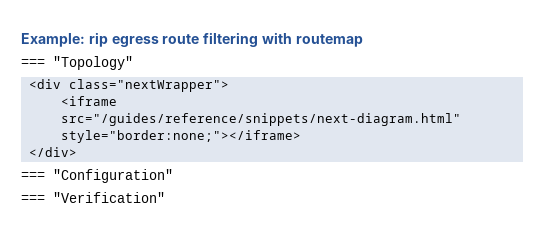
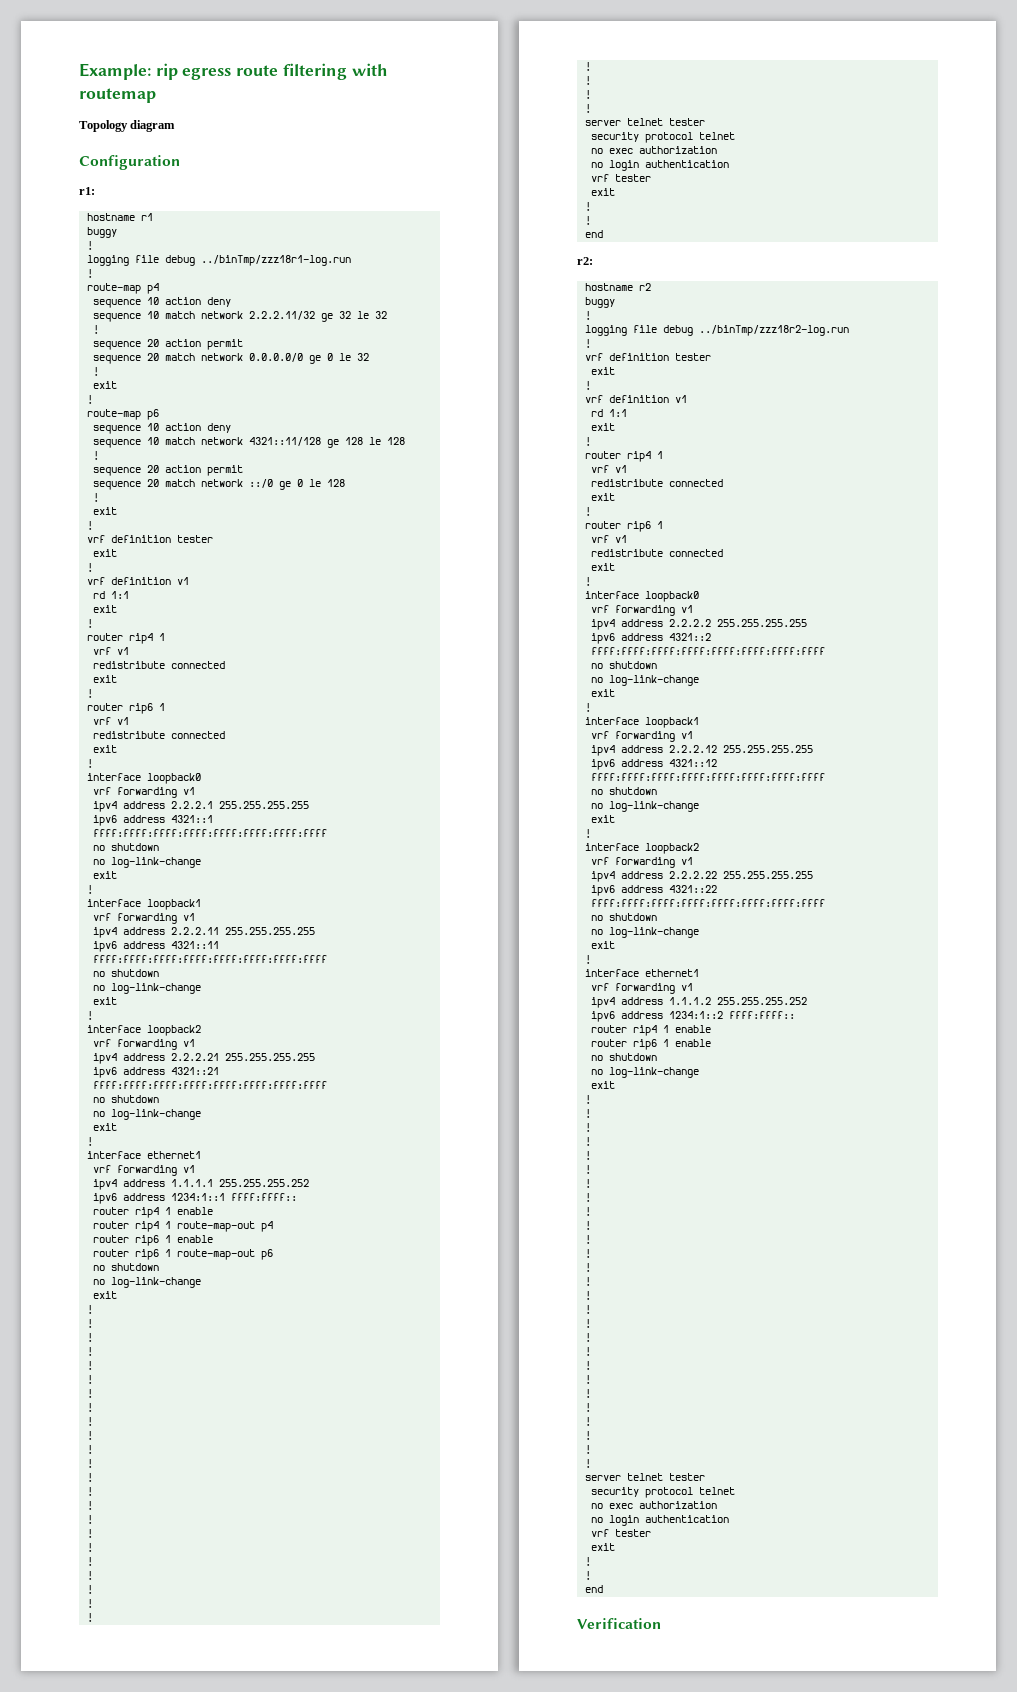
- === "Topology"
- <div class="nextWrapper">
- <iframe src="/guides/reference/snippets/next-diagram.html" style="border:none;"></iframe>
- </div>
- === "Configuration"
- === "Verification"
+ Topology diagram
+ Configuration
+ r1:
+ hostname r1
+ buggy
+ !
+ logging file debug ../binTmp/zzz18r1-log.run
+ !
+ route-map p4
+ sequence 10 action deny
+ sequence 10 match network 2.2.2.11/32 ge 32 le 32
+ !
+ sequence 20 action permit
+ sequence 20 match network 0.0.0.0/0 ge 0 le 32
+ !
+ exit
+ !
+ route-map p6
+ sequence 10 action deny
+ sequence 10 match network 4321::11/128 ge 128 le 128
+ !
+ sequence 20 action permit
+ sequence 20 match network ::/0 ge 0 le 128
+ !
+ exit
+ !
+ vrf definition tester
+ exit
+ !
+ vrf definition v1
+ rd 1:1
+ exit
+ !
+ router rip4 1
+ vrf v1
+ redistribute connected
+ exit
+ !
+ router rip6 1
+ vrf v1
+ redistribute connected
+ exit
+ !
+ interface loopback0
+ vrf forwarding v1
+ ipv4 address 2.2.2.1 255.255.255.255
+ ipv6 address 4321::1 ffff:ffff:ffff:ffff:ffff:ffff:ffff:ffff
+ no shutdown
+ no log-link-change
+ exit
+ !
+ interface loopback1
+ vrf forwarding v1
+ ipv4 address 2.2.2.11 255.255.255.255
+ ipv6 address 4321::11 ffff:ffff:ffff:ffff:ffff:ffff:ffff:ffff
+ no shutdown
+ no log-link-change
+ exit
+ !
+ interface loopback2
+ vrf forwarding v1
+ ipv4 address 2.2.2.21 255.255.255.255
+ ipv6 address 4321::21 ffff:ffff:ffff:ffff:ffff:ffff:ffff:ffff
+ no shutdown
+ no log-link-change
+ exit
+ !
+ interface ethernet1
+ vrf forwarding v1
+ ipv4 address 1.1.1.1 255.255.255.252
+ ipv6 address 1234:1::1 ffff:ffff::
+ router rip4 1 enable
+ router rip4 1 route-map-out p4
+ router rip6 1 enable
+ router rip6 1 route-map-out p6
+ no shutdown
+ no log-link-change
+ exit
+ !
+ !
+ !
+ !
+ !
+ !
+ !
+ !
+ !
+ !
+ !
+ !
+ !
+ !
+ !
+ !
+ !
+ !
+ !
+ !
+ !
+ !
+ !
+ !
+ !
+ !
+ !
+ server telnet tester
+ security protocol telnet
+ no exec authorization
+ no login authentication
+ vrf tester
+ exit
+ !
+ !
+ end
+ r2:
+ hostname r2
+ buggy
+ !
+ logging file debug ../binTmp/zzz18r2-log.run
+ !
+ vrf definition tester
+ exit
+ !
+ vrf definition v1
+ rd 1:1
+ exit
+ !
+ router rip4 1
+ vrf v1
+ redistribute connected
+ exit
+ !
+ router rip6 1
+ vrf v1
+ redistribute connected
+ exit
+ !
+ interface loopback0
+ vrf forwarding v1
+ ipv4 address 2.2.2.2 255.255.255.255
+ ipv6 address 4321::2 ffff:ffff:ffff:ffff:ffff:ffff:ffff:ffff
+ no shutdown
+ no log-link-change
+ exit
+ !
+ interface loopback1
+ vrf forwarding v1
+ ipv4 address 2.2.2.12 255.255.255.255
+ ipv6 address 4321::12 ffff:ffff:ffff:ffff:ffff:ffff:ffff:ffff
+ no shutdown
+ no log-link-change
+ exit
+ !
+ interface loopback2
+ vrf forwarding v1
+ ipv4 address 2.2.2.22 255.255.255.255
+ ipv6 address 4321::22 ffff:ffff:ffff:ffff:ffff:ffff:ffff:ffff
+ no shutdown
+ no log-link-change
+ exit
+ !
+ interface ethernet1
+ vrf forwarding v1
+ ipv4 address 1.1.1.2 255.255.255.252
+ ipv6 address 1234:1::2 ffff:ffff::
+ router rip4 1 enable
+ router rip6 1 enable
+ no shutdown
+ no log-link-change
+ exit
+ !
+ !
+ !
+ !
+ !
+ !
+ !
+ !
+ !
+ !
+ !
+ !
+ !
+ !
+ !
+ !
+ !
+ !
+ !
+ !
+ !
+ !
+ !
+ !
+ !
+ !
+ !
+ server telnet tester
+ security protocol telnet
+ no exec authorization
+ no login authentication
+ vrf tester
+ exit
+ !
+ !
+ end
+ Verification

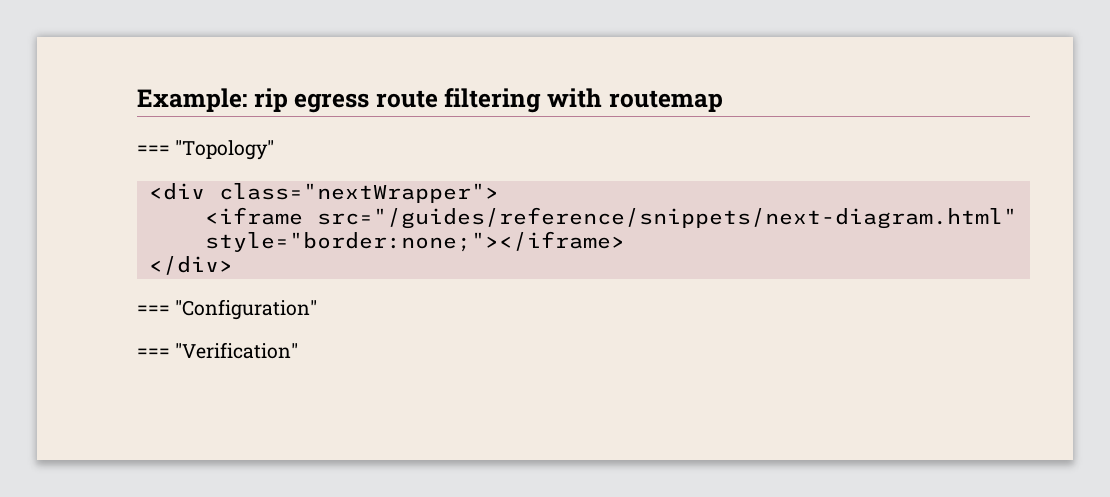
- Topology diagram
- Configuration
- r1:
- hostname r1
- buggy
- !
- logging file debug ../binTmp/zzz18r1-log.run
- !
- route-map p4
- sequence 10 action deny
- sequence 10 match network 2.2.2.11/32 ge 32 le 32
- !
- sequence 20 action permit
- sequence 20 match network 0.0.0.0/0 ge 0 le 32
- !
- exit
- !
- route-map p6
- sequence 10 action deny
- sequence 10 match network 4321::11/128 ge 128 le 128
- !
- sequence 20 action permit
- sequence 20 match network ::/0 ge 0 le 128
- !
- exit
- !
- vrf definition tester
- exit
- !
- vrf definition v1
- rd 1:1
- exit
- !
- router rip4 1
- vrf v1
- redistribute connected
- exit
- !
- router rip6 1
- vrf v1
- redistribute connected
- exit
- !
- interface loopback0
- vrf forwarding v1
- ipv4 address 2.2.2.1 255.255.255.255
- ipv6 address 4321::1 ffff:ffff:ffff:ffff:ffff:ffff:ffff:ffff
- no shutdown
- no log-link-change
- exit
- !
- interface loopback1
- vrf forwarding v1
- ipv4 address 2.2.2.11 255.255.255.255
- ipv6 address 4321::11 ffff:ffff:ffff:ffff:ffff:ffff:ffff:ffff
- no shutdown
- no log-link-change
- exit
- !
- interface loopback2
- vrf forwarding v1
- ipv4 address 2.2.2.21 255.255.255.255
- ipv6 address 4321::21 ffff:ffff:ffff:ffff:ffff:ffff:ffff:ffff
- no shutdown
- no log-link-change
- exit
- !
- interface ethernet1
- vrf forwarding v1
- ipv4 address 1.1.1.1 255.255.255.252
- ipv6 address 1234:1::1 ffff:ffff::
- router rip4 1 enable
- router rip4 1 route-map-out p4
- router rip6 1 enable
- router rip6 1 route-map-out p6
- no shutdown
- no log-link-change
- exit
- !
- !
- !
- !
- !
- !
- !
- !
- !
- !
- !
- !
- !
- !
- !
- !
- !
- !
- !
- !
- !
- !
- !
- !
- !
- !
- !
- server telnet tester
- security protocol telnet
- no exec authorization
- no login authentication
- vrf tester
- exit
- !
- !
- end
- r2:
- hostname r2
- buggy
- !
- logging file debug ../binTmp/zzz18r2-log.run
- !
- vrf definition tester
- exit
- !
- vrf definition v1
- rd 1:1
- exit
- !
- router rip4 1
- vrf v1
- redistribute connected
- exit
- !
- router rip6 1
- vrf v1
- redistribute connected
- exit
- !
- interface loopback0
- vrf forwarding v1
- ipv4 address 2.2.2.2 255.255.255.255
- ipv6 address 4321::2 ffff:ffff:ffff:ffff:ffff:ffff:ffff:ffff
- no shutdown
- no log-link-change
- exit
- !
- interface loopback1
- vrf forwarding v1
- ipv4 address 2.2.2.12 255.255.255.255
- ipv6 address 4321::12 ffff:ffff:ffff:ffff:ffff:ffff:ffff:ffff
- no shutdown
- no log-link-change
- exit
- !
- interface loopback2
- vrf forwarding v1
- ipv4 address 2.2.2.22 255.255.255.255
- ipv6 address 4321::22 ffff:ffff:ffff:ffff:ffff:ffff:ffff:ffff
- no shutdown
- no log-link-change
- exit
- !
- interface ethernet1
- vrf forwarding v1
- ipv4 address 1.1.1.2 255.255.255.252
- ipv6 address 1234:1::2 ffff:ffff::
- router rip4 1 enable
- router rip6 1 enable
- no shutdown
- no log-link-change
- exit
- !
- !
- !
- !
- !
- !
- !
- !
- !
- !
- !
- !
- !
- !
- !
- !
- !
- !
- !
- !
- !
- !
- !
- !
- !
- !
- !
- server telnet tester
- security protocol telnet
- no exec authorization
- no login authentication
- vrf tester
- exit
- !
- !
- end
- Verification
+ === "Topology"
+ <div class="nextWrapper">
+ <iframe src="/guides/reference/snippets/next-diagram.html" style="border:none;"></iframe>
+ </div>
+ === "Configuration"
+ === "Verification"

